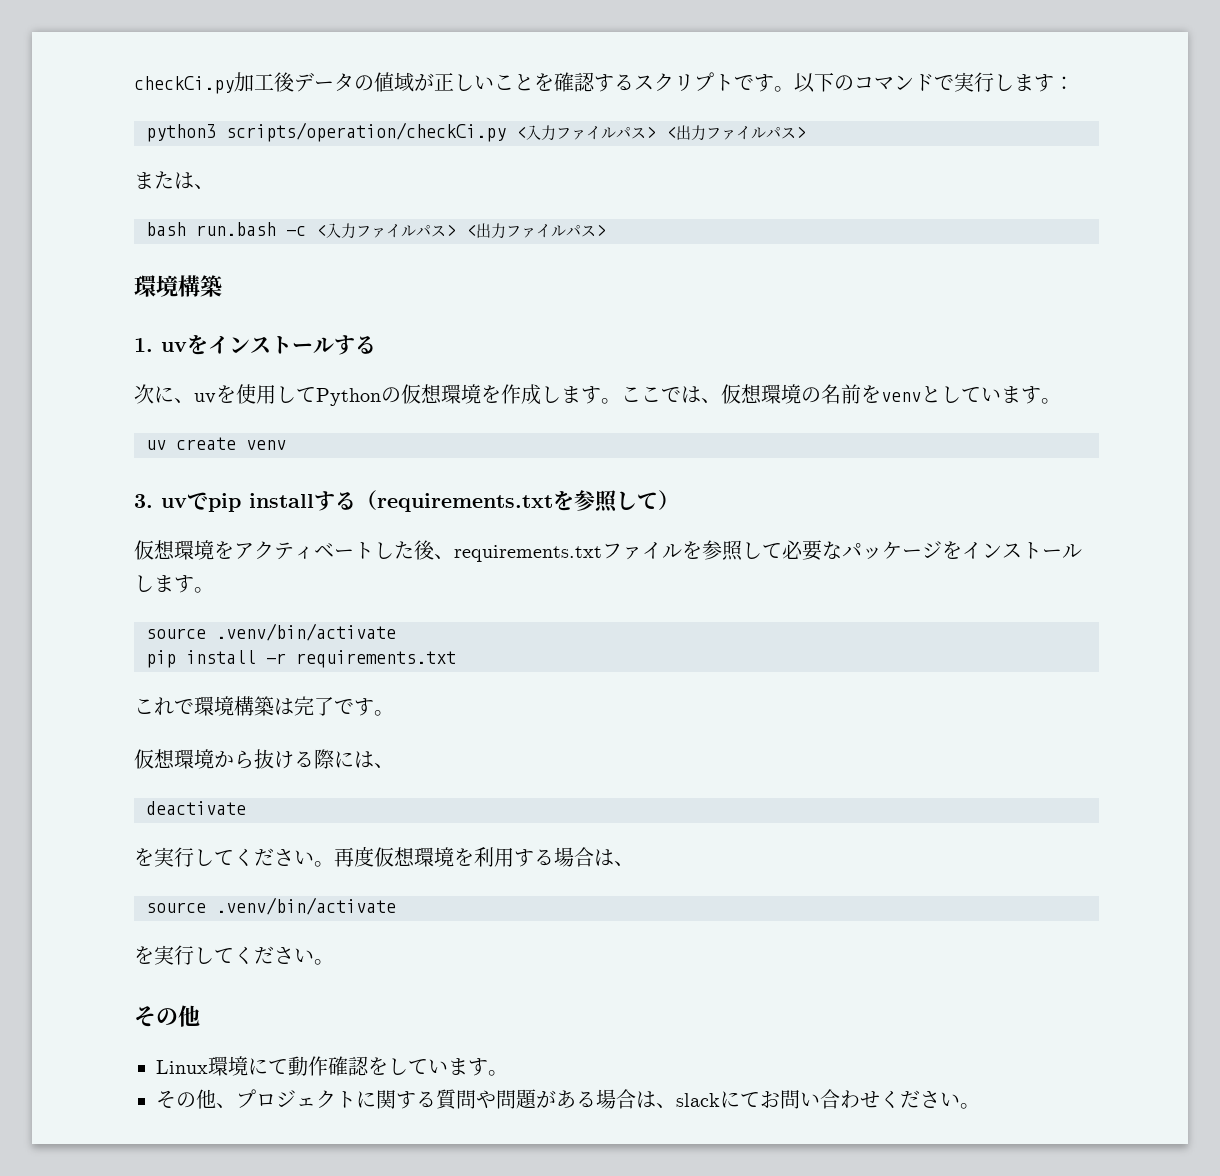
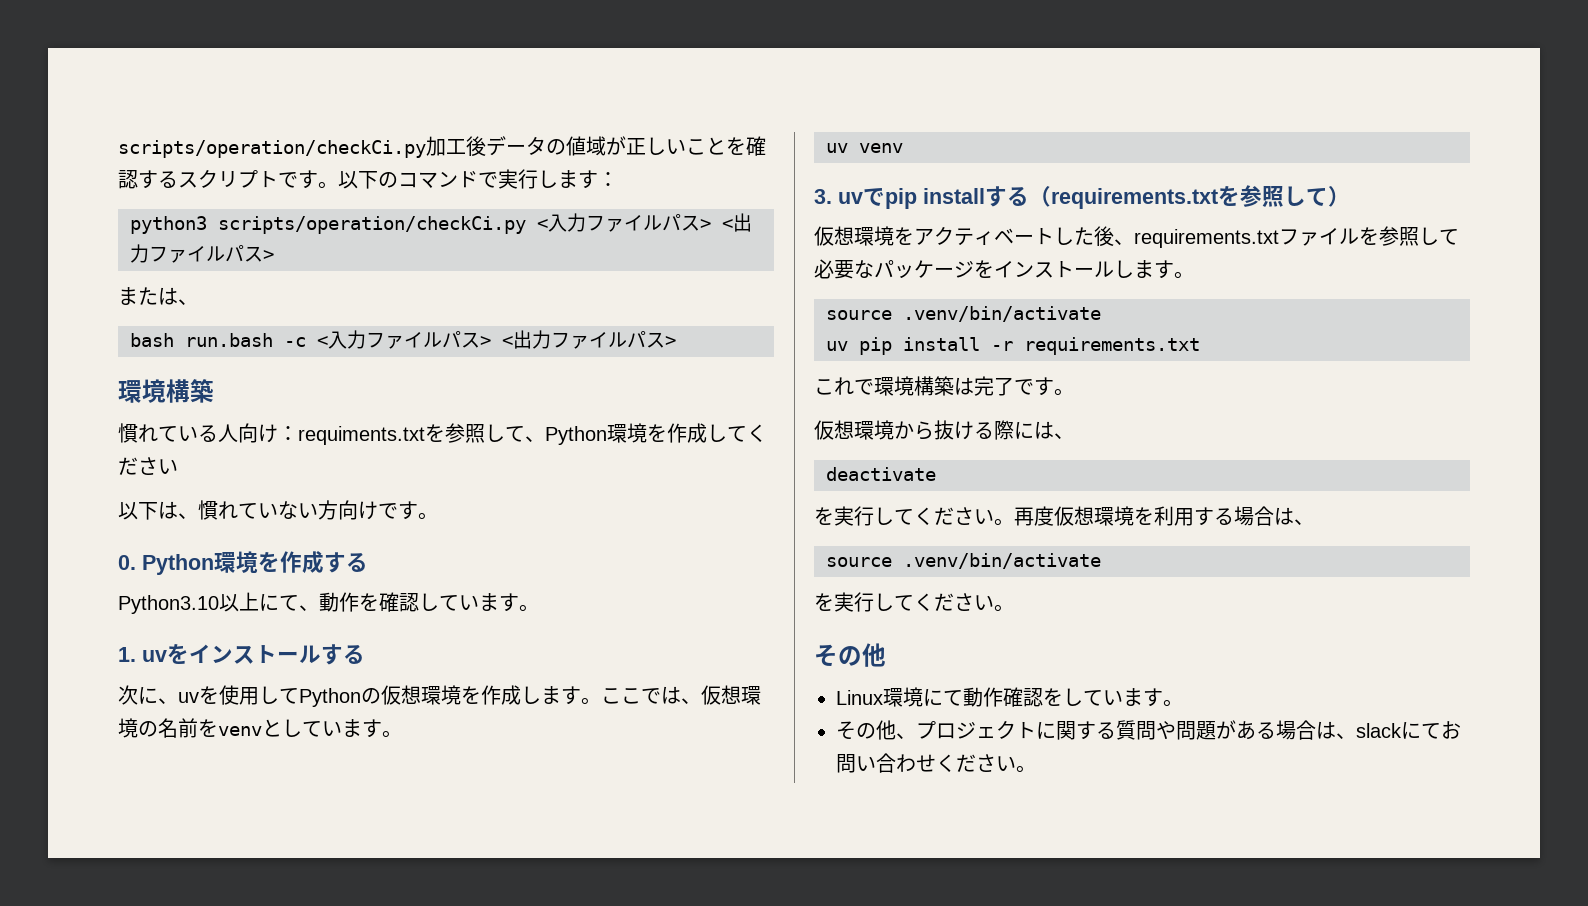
- checkCi.py加工後データの値域が正しいことを確認するスクリプトです。
+ scripts/operation/checkCi.py加工後データの値域が正しいことを確認するスクリプトです。
+ 慣れている人向け：requiments.txtを参照して、Python環境を作成してください
+ 以下は、慣れていない方向けです。
+ 0. Python環境を作成する
+ Python3.10以上にて、動作を確認しています。
- uv create venv
+ uv venv
- pip install -r requirements.txt
+ uv pip install -r requirements.txt

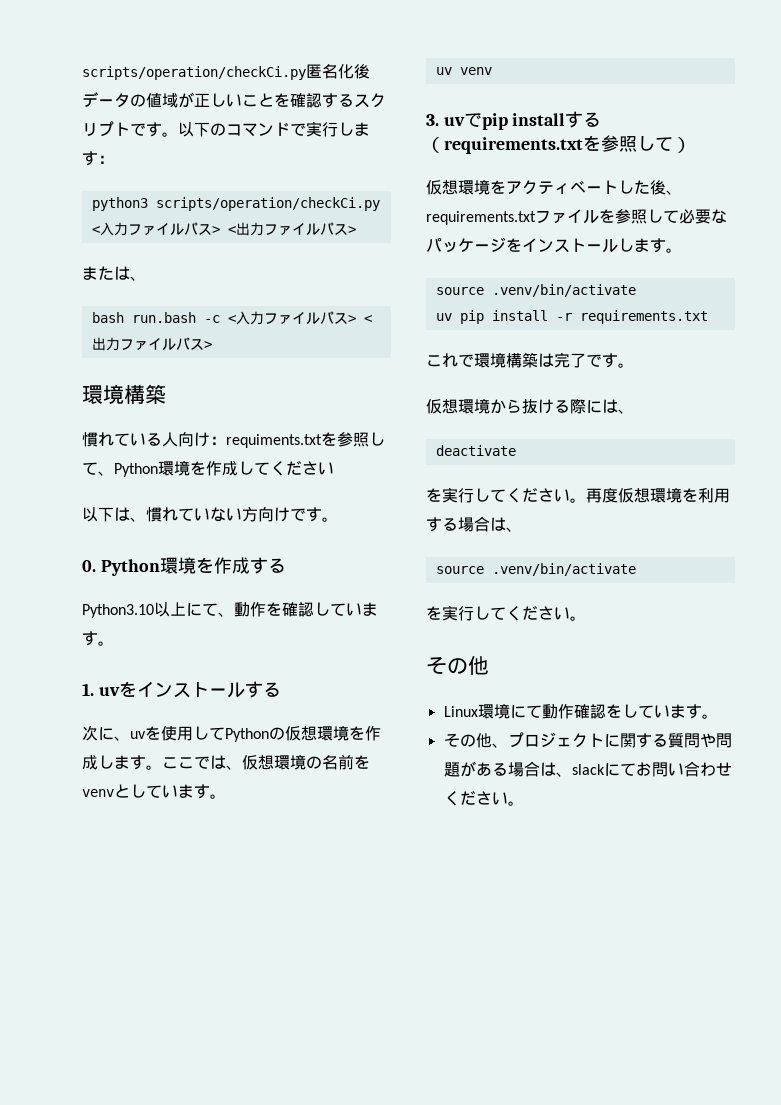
- scripts/operation/checkCi.py加工後データの値域が正しいことを確認するスクリプトです。
+ scripts/operation/checkCi.py匿名化後データの値域が正しいことを確認するスクリプトです。

